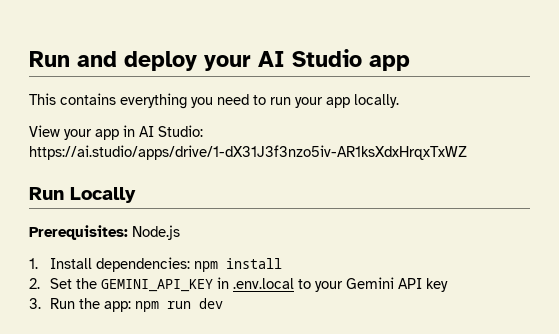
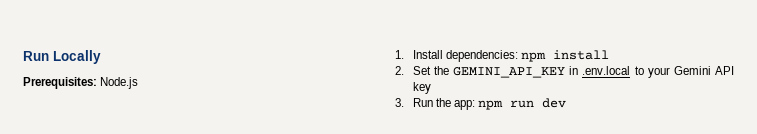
- Run and deploy your AI Studio app
- This contains everything you need to run your app locally.
- View your app in AI Studio: https://ai.studio/apps/drive/1-dX31J3f3nzo5iv-AR1ksXdxHrqxTxWZ

